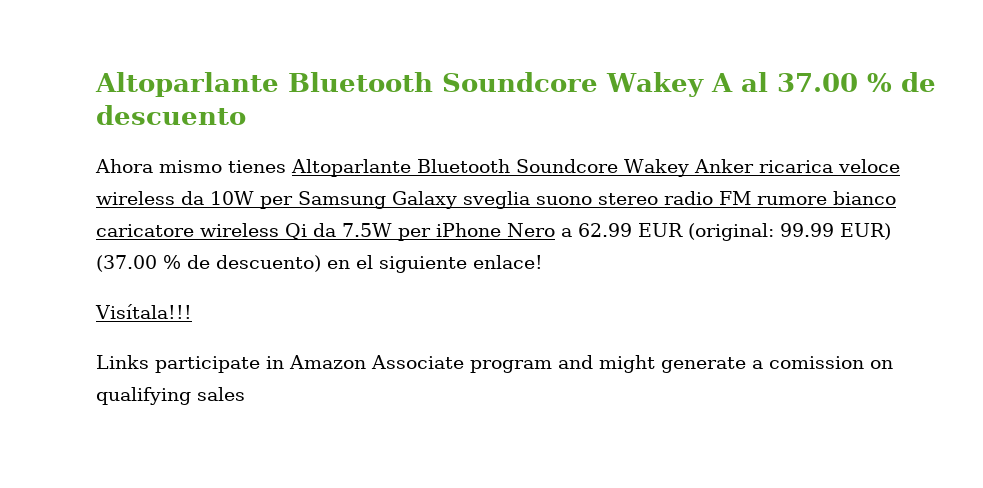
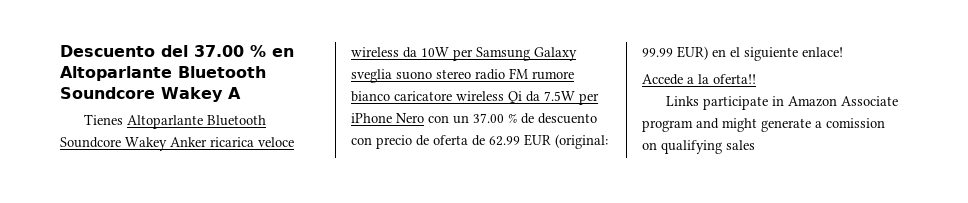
- Altoparlante Bluetooth Soundcore Wakey A al 37.00 % de descuento
- Ahora mismo tienes Altoparlante Bluetooth Soundcore Wakey Anker ricarica veloce wireless da 10W per Samsung Galaxy sveglia suono stereo radio FM rumore bianco caricatore wireless Qi da 7.5W per iPhone Nero a 62.99 EUR (original: 99.99 EUR) (37.00 % de descuento) en el siguiente enlace!
+ Descuento del 37.00 % en Altoparlante Bluetooth Soundcore Wakey A
+ Tienes Altoparlante Bluetooth Soundcore Wakey Anker ricarica veloce wireless da 10W per Samsung Galaxy sveglia suono stereo radio FM rumore bianco caricatore wireless Qi da 7.5W per iPhone Nero con un 37.00 % de descuento con precio de oferta de 62.99 EUR (original: 99.99 EUR) en el siguiente enlace!
- Visítala!!!
+ Accede a la oferta!!

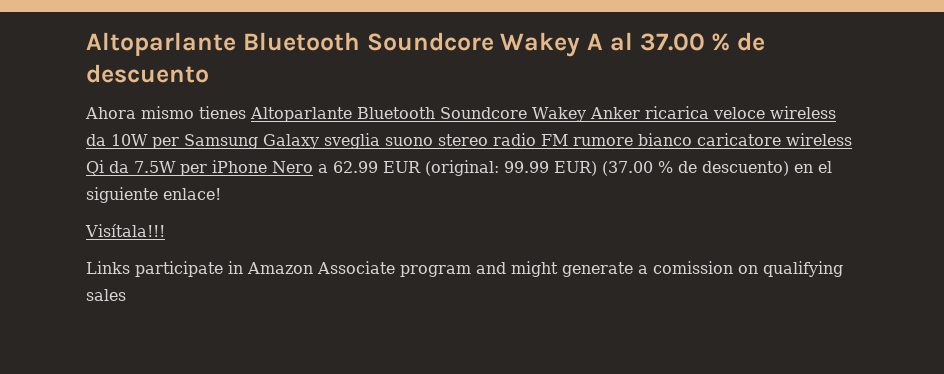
- Descuento del 37.00 % en Altoparlante Bluetooth Soundcore Wakey A
- Tienes Altoparlante Bluetooth Soundcore Wakey Anker ricarica veloce wireless da 10W per Samsung Galaxy sveglia suono stereo radio FM rumore bianco caricatore wireless Qi da 7.5W per iPhone Nero con un 37.00 % de descuento con precio de oferta de 62.99 EUR (original: 99.99 EUR) en el siguiente enlace!
+ Altoparlante Bluetooth Soundcore Wakey A al 37.00 % de descuento
+ Ahora mismo tienes Altoparlante Bluetooth Soundcore Wakey Anker ricarica veloce wireless da 10W per Samsung Galaxy sveglia suono stereo radio FM rumore bianco caricatore wireless Qi da 7.5W per iPhone Nero a 62.99 EUR (original: 99.99 EUR) (37.00 % de descuento) en el siguiente enlace!
- Accede a la oferta!!
+ Visítala!!!

